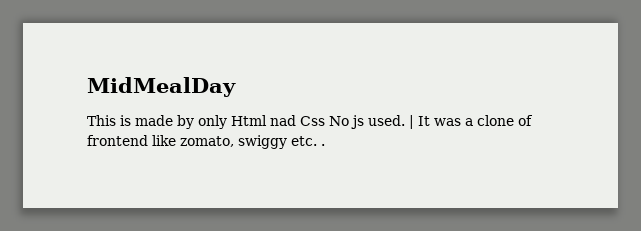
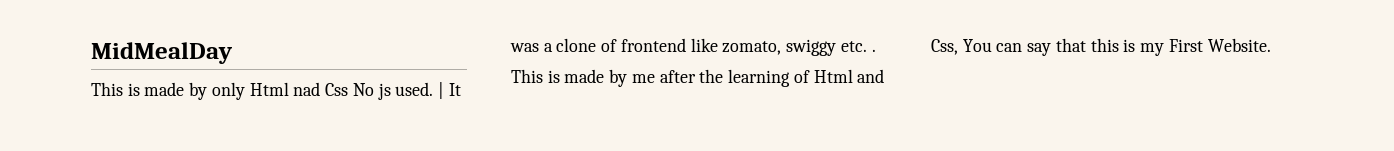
+ This is made by me after the learning of Html and Css, You can say that this is my First Website.

